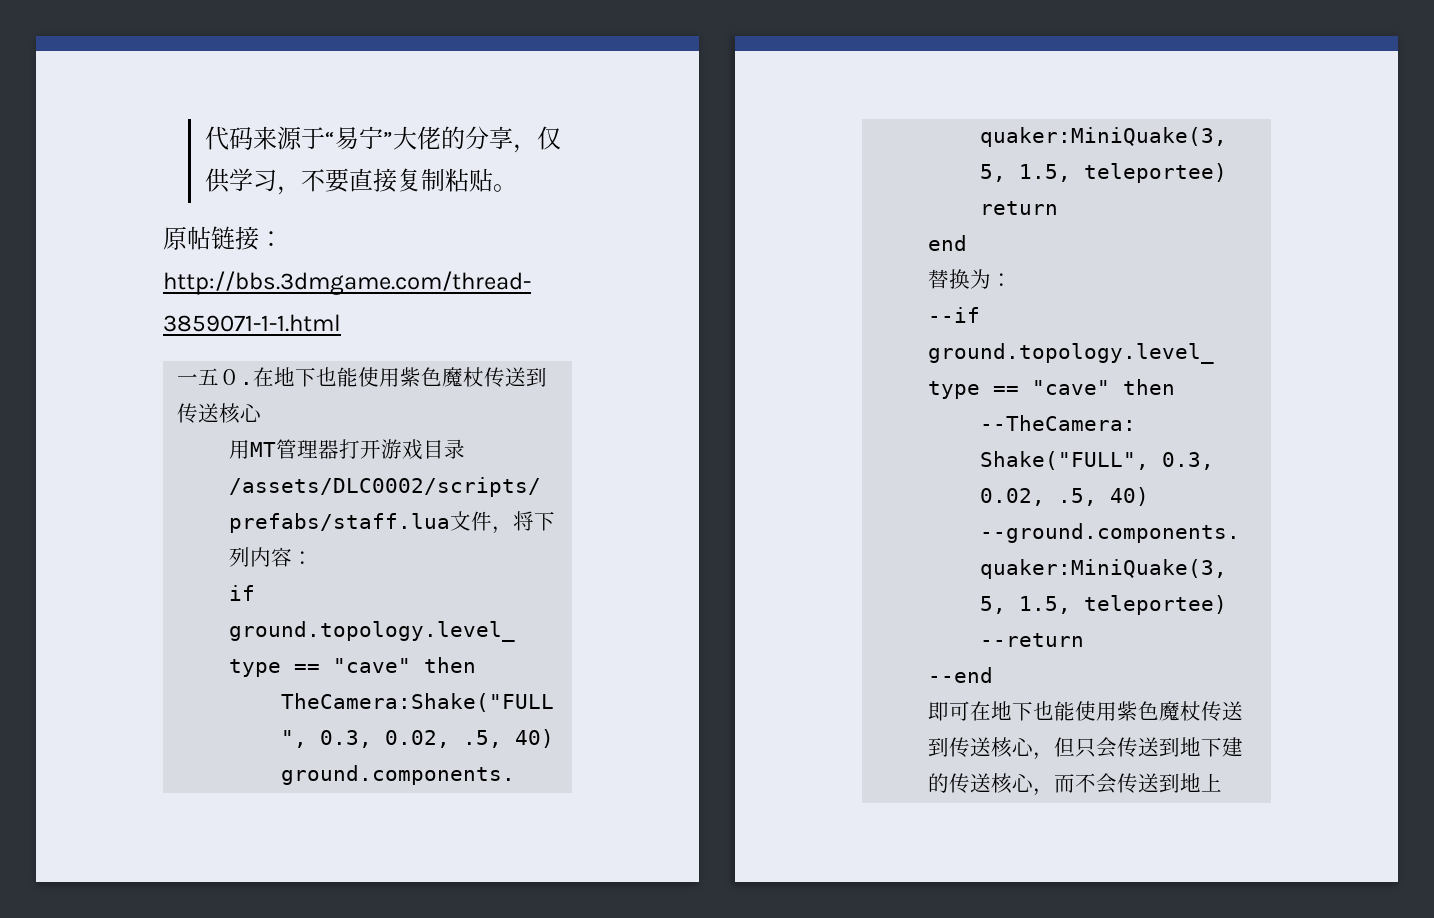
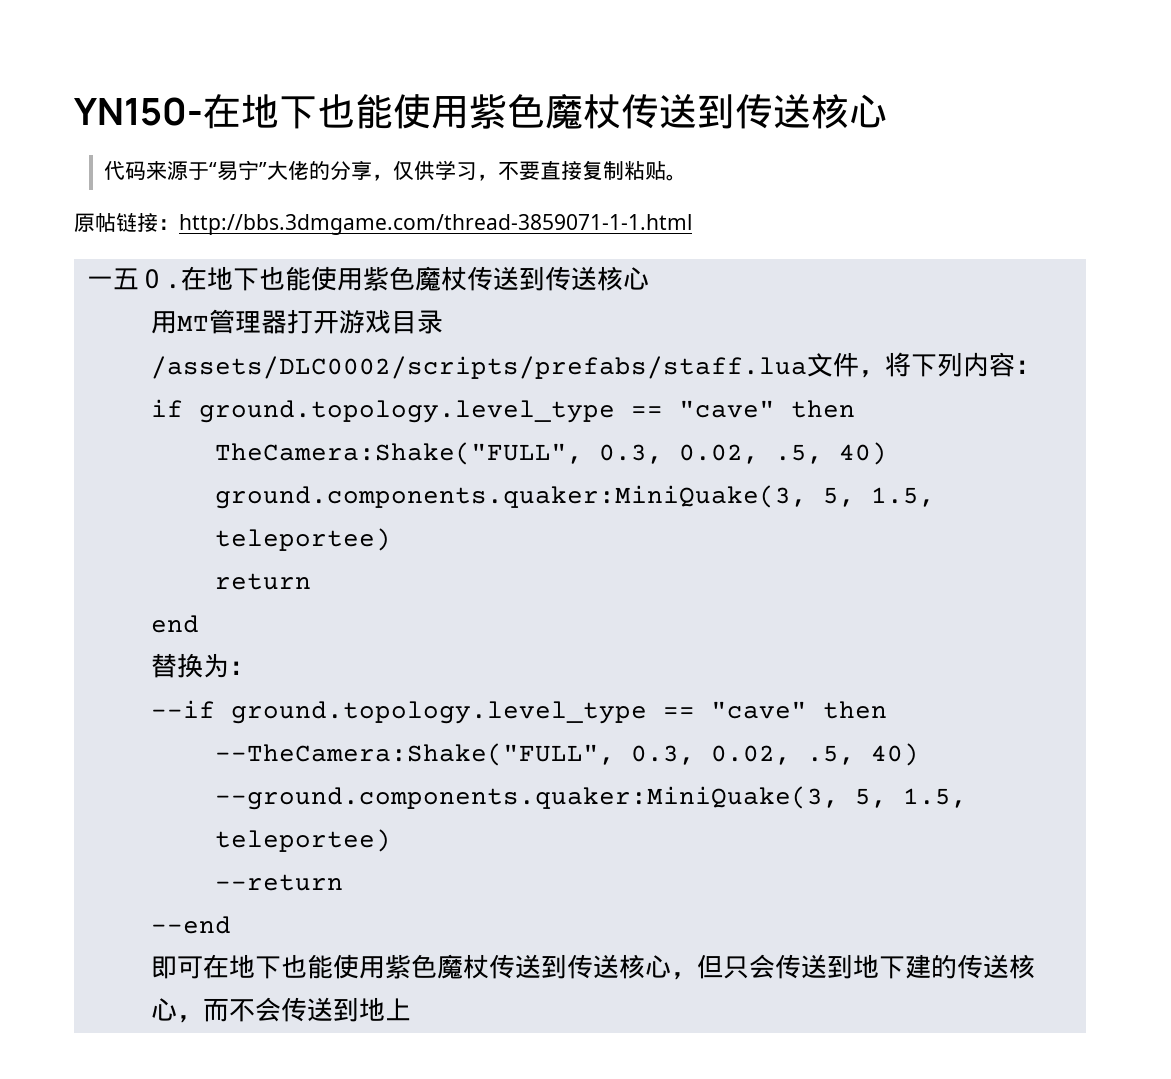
+ YN150-在地下也能使用紫色魔杖传送到传送核心

